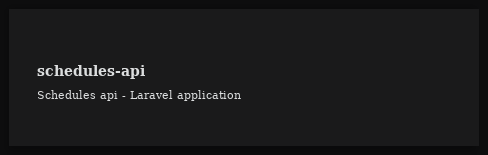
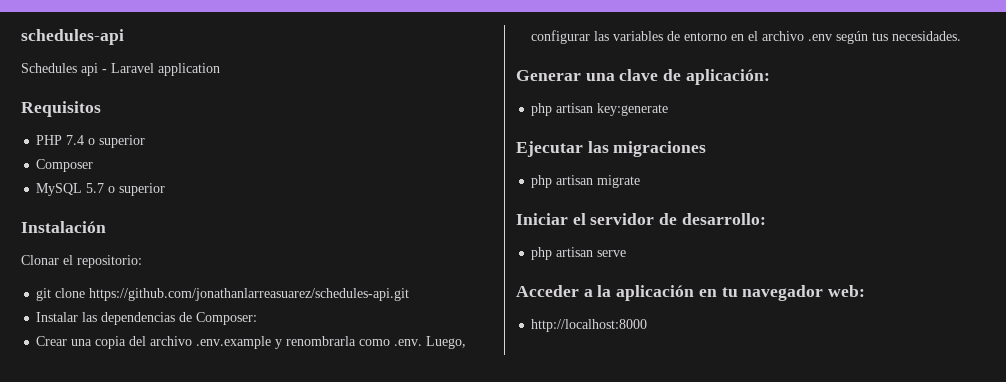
+ Requisitos
+ PHP 7.4 o superior
+ Composer
+ MySQL 5.7 o superior
+ Instalación
+ Clonar el repositorio:
+ git clone https://github.com/jonathanlarreasuarez/schedules-api.git
+ Instalar las dependencias de Composer:
+ Crear una copia del archivo .env.example y renombrarla como .env. Luego, configurar las variables de entorno en el archivo .env según tus necesidades.
+ Generar una clave de aplicación:
+ php artisan key:generate
+ Ejecutar las migraciones
+ php artisan migrate
+ Iniciar el servidor de desarrollo:
+ php artisan serve
+ Acceder a la aplicación en tu navegador web:
+ http://localhost:8000

